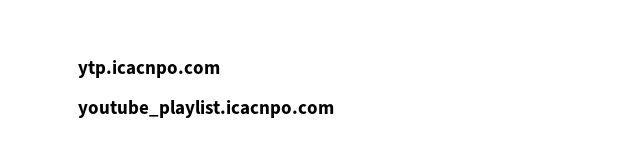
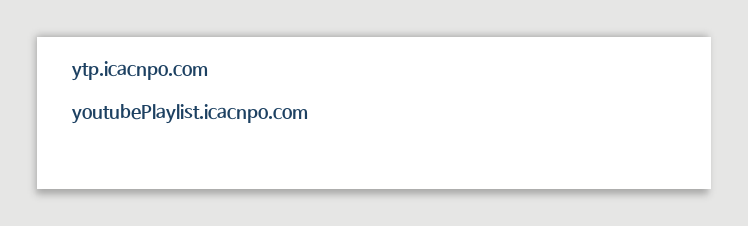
- youtube_playlist.icacnpo.com
+ youtubePlaylist.icacnpo.com

